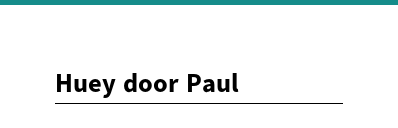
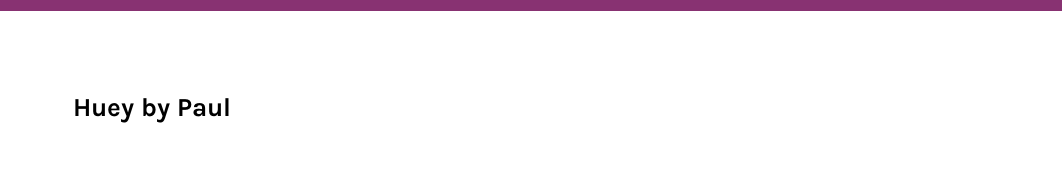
- Huey door Paul
+ Huey by Paul

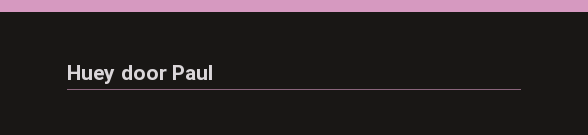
- Huey by Paul
+ Huey door Paul

